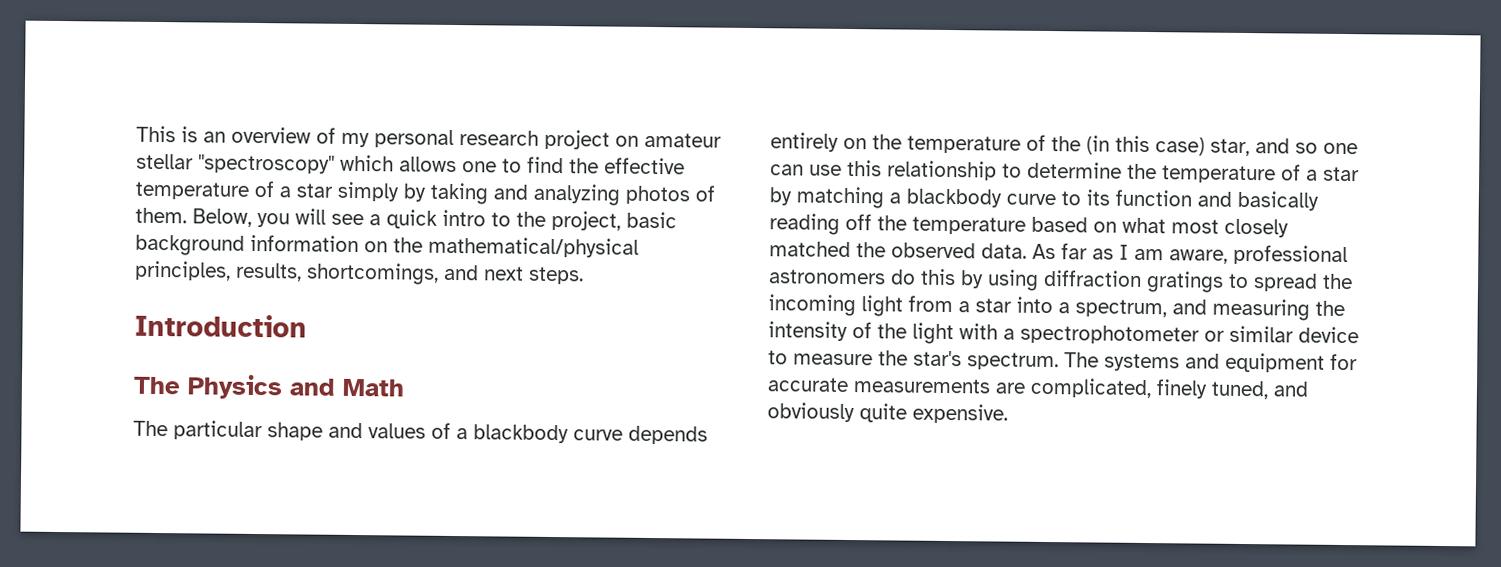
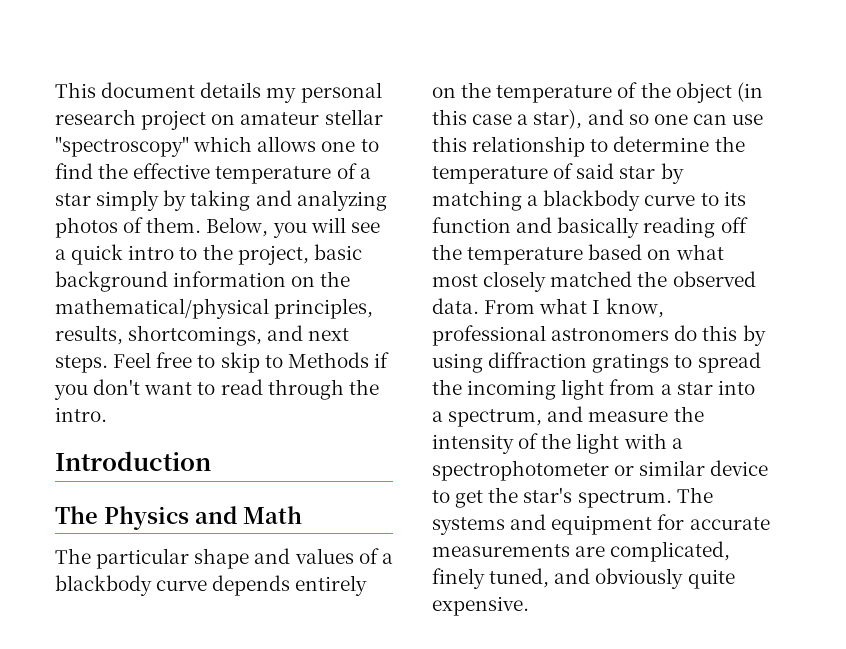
- This is an overview of my personal research project on amateur stellar "spectroscopy" which allows one to find the effective temperature of a star simply by taking and analyzing photos of them.
+ This document details my personal research project on amateur stellar "spectroscopy" which allows one to find the effective temperature of a star simply by taking and analyzing photos of them.
+ Feel free to skip to Methods if you don't want to read through the intro.
- The particular shape and values of a blackbody curve depends entirely on the temperature of the (in this case) star, and so one can use this relationship to determine the temperature of a star by matching a blackbody curve to its function and basically reading off the temperature based on what most closely matched the observed data.
+ The particular shape and values of a blackbody curve depends entirely on the temperature of the object (in this case a star), and so one can use this relationship to determine the temperature of said star by matching a blackbody curve to its function and basically reading off the temperature based on what most closely matched the observed data.
- As far as I am aware, professional astronomers do this by using diffraction gratings to spread the incoming light from a star into a spectrum, and measuring the intensity of the light with a spectrophotometer or similar device to measure the star's spectrum.
+ From what I know, professional astronomers do this by using diffraction gratings to spread the incoming light from a star into a spectrum, and measure the intensity of the light with a spectrophotometer or similar device to get the star's spectrum.

